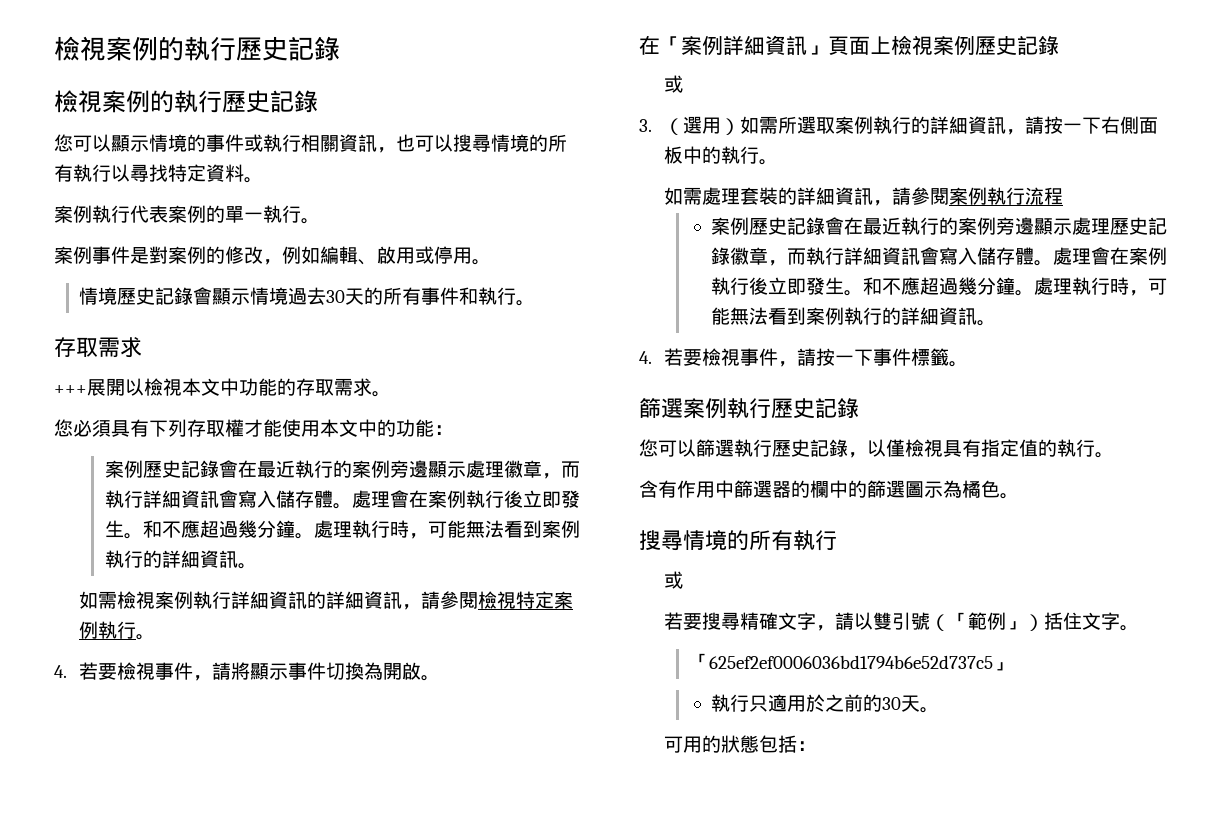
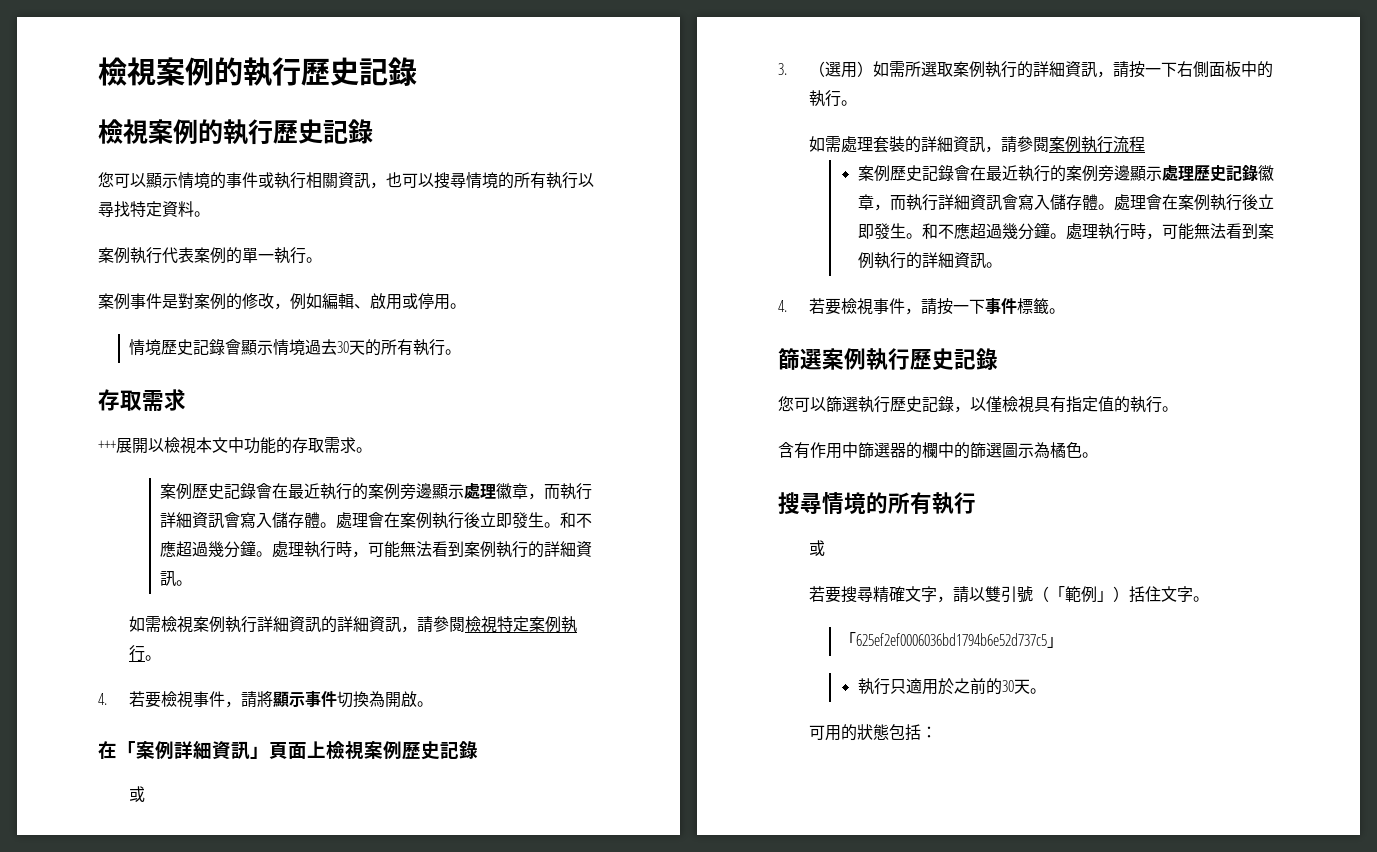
- 情境歷史記錄會顯示情境過去30天的所有事件和執行。
+ 情境歷史記錄會顯示情境過去30天的所有執行。
- 您必須具有下列存取權才能使用本文中的功能：

